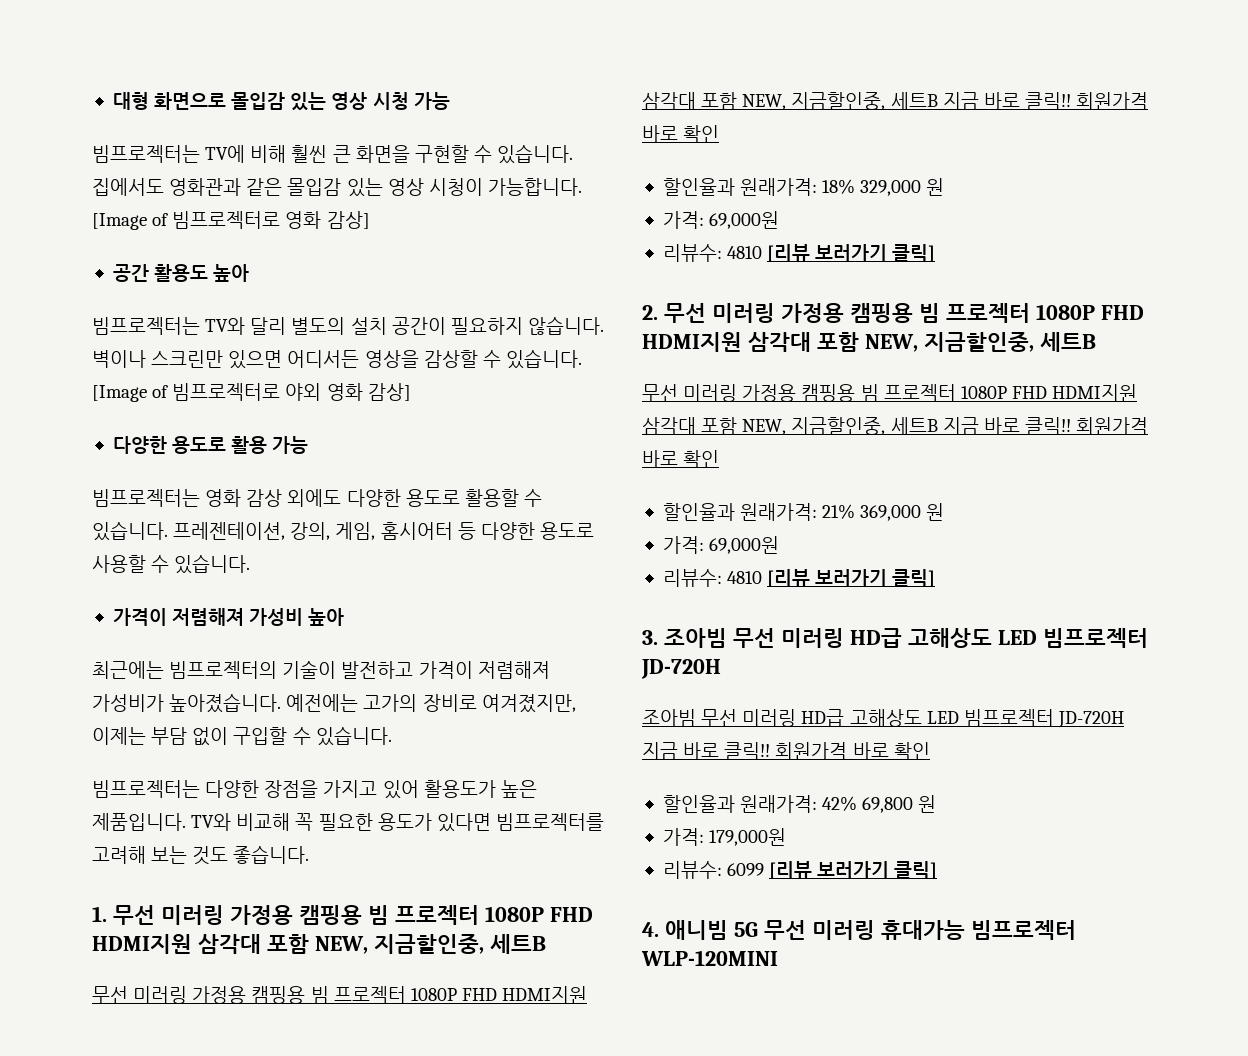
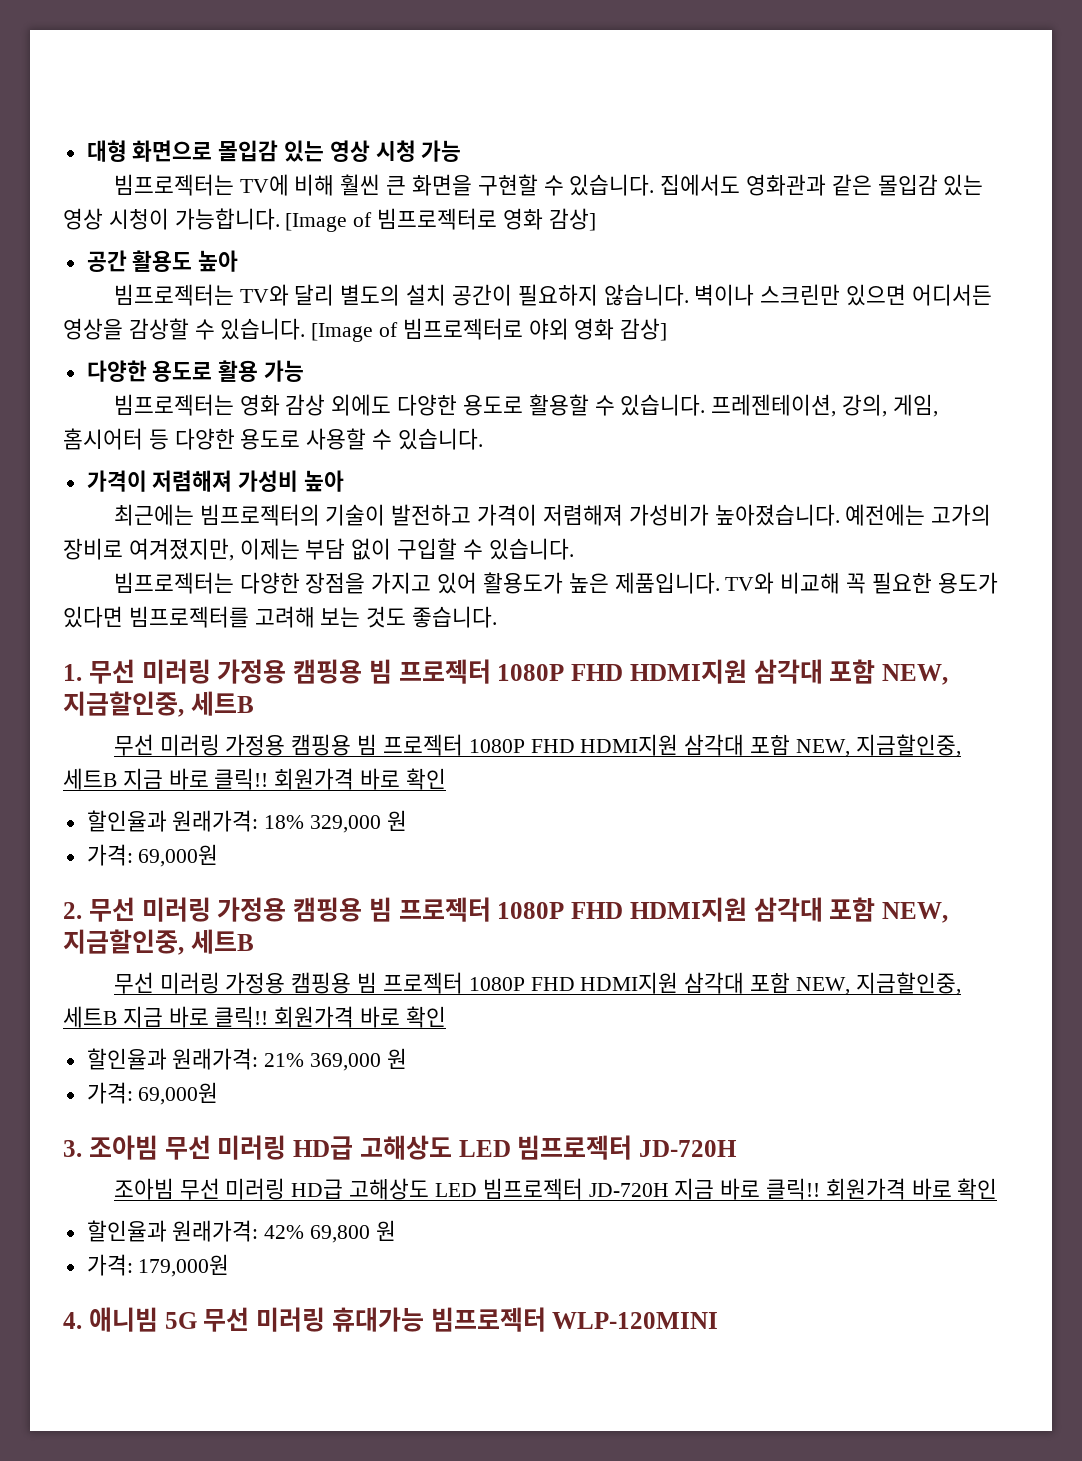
  할인율과 원래가격: 18% 329,000 원
  가격: 69,000원
- 리뷰수: 4810 [리뷰 보러가기 클릭]
  할인율과 원래가격: 21% 369,000 원
  가격: 69,000원
- 리뷰수: 4810 [리뷰 보러가기 클릭]
- 리뷰수: 6099 [리뷰 보러가기 클릭]

